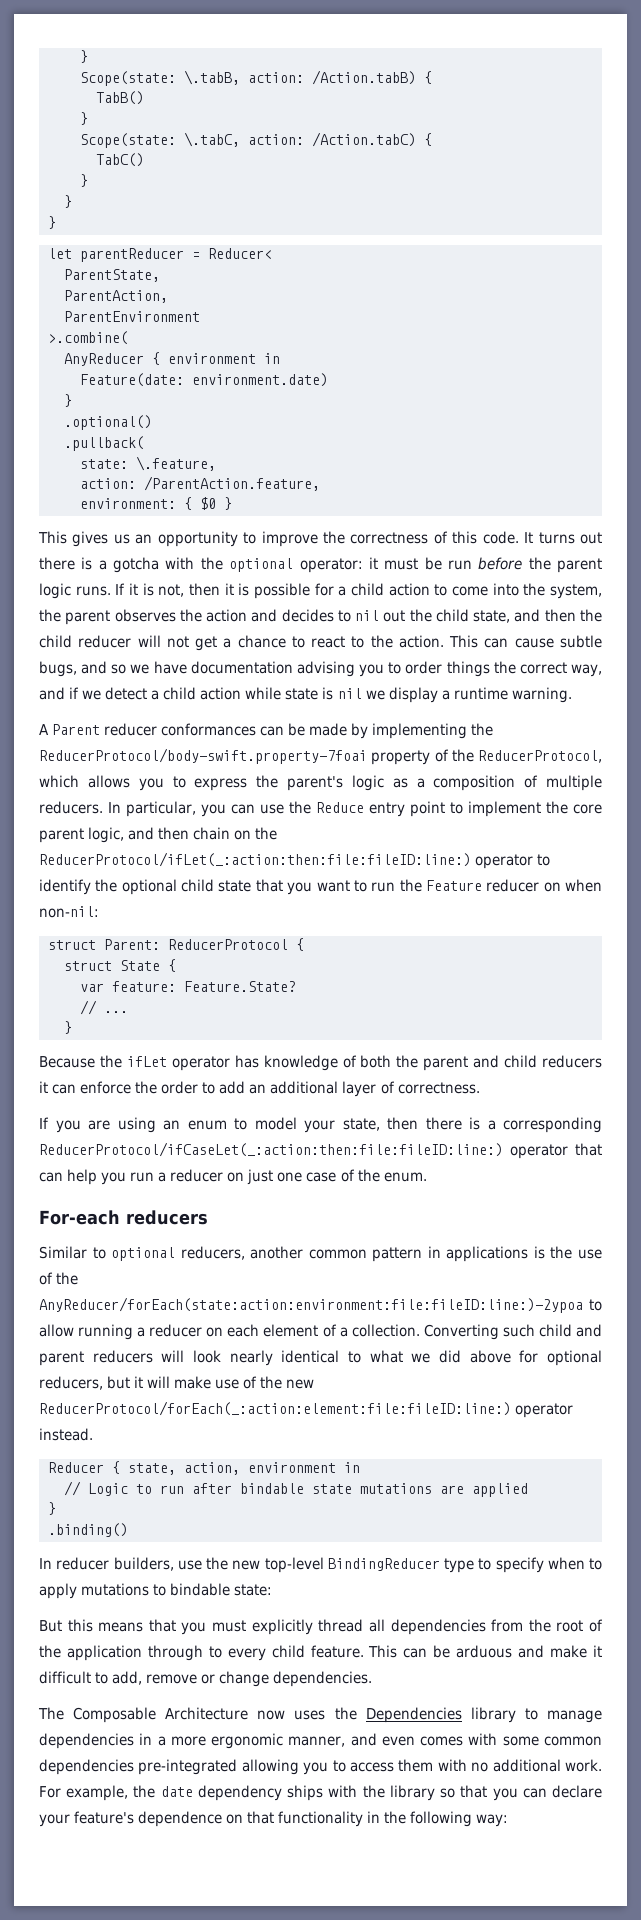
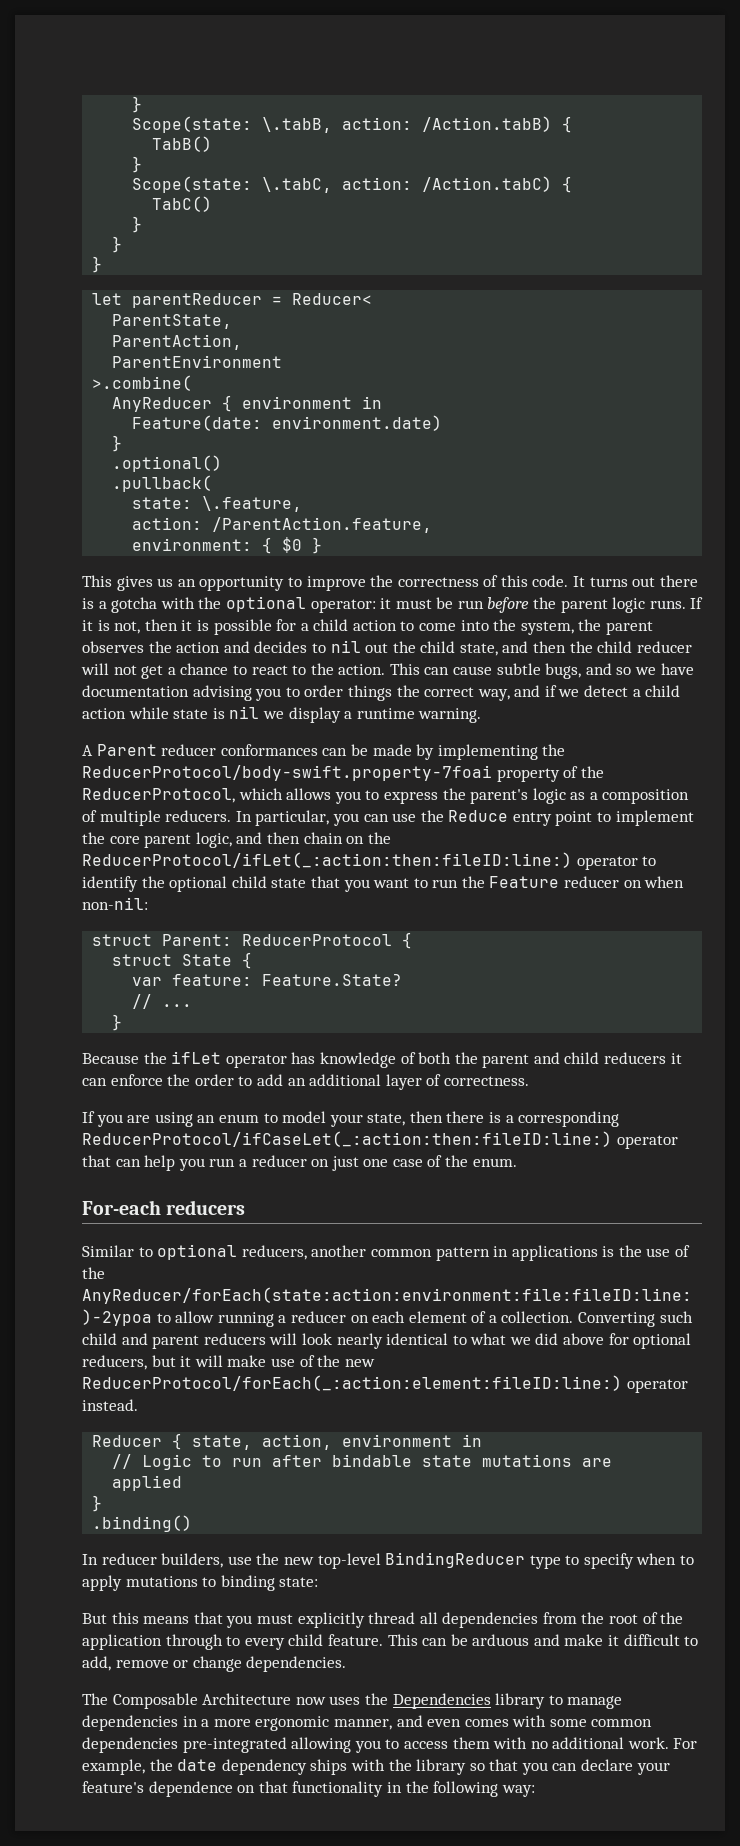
- In particular, you can use the Reduce entry point to implement the core parent logic, and then chain on the ReducerProtocol/ifLet(_:action:then:file:fileID:line:) operator to identify the optional child state that you want to run the Feature reducer on when non-nil:
+ In particular, you can use the Reduce entry point to implement the core parent logic, and then chain on the ReducerProtocol/ifLet(_:action:then:fileID:line:) operator to identify the optional child state that you want to run the Feature reducer on when non-nil:
- If you are using an enum to model your state, then there is a corresponding ReducerProtocol/ifCaseLet(_:action:then:file:fileID:line:) operator that can help you run a reducer on just one case of the enum.
+ If you are using an enum to model your state, then there is a corresponding ReducerProtocol/ifCaseLet(_:action:then:fileID:line:) operator that can help you run a reducer on just one case of the enum.
- Converting such child and parent reducers will look nearly identical to what we did above for optional reducers, but it will make use of the new ReducerProtocol/forEach(_:action:element:file:fileID:line:) operator instead.
+ Converting such child and parent reducers will look nearly identical to what we did above for optional reducers, but it will make use of the new ReducerProtocol/forEach(_:action:element:fileID:line:) operator instead.
- In reducer builders, use the new top-level BindingReducer type to specify when to apply mutations to bindable state:
+ In reducer builders, use the new top-level BindingReducer type to specify when to apply mutations to binding state:

